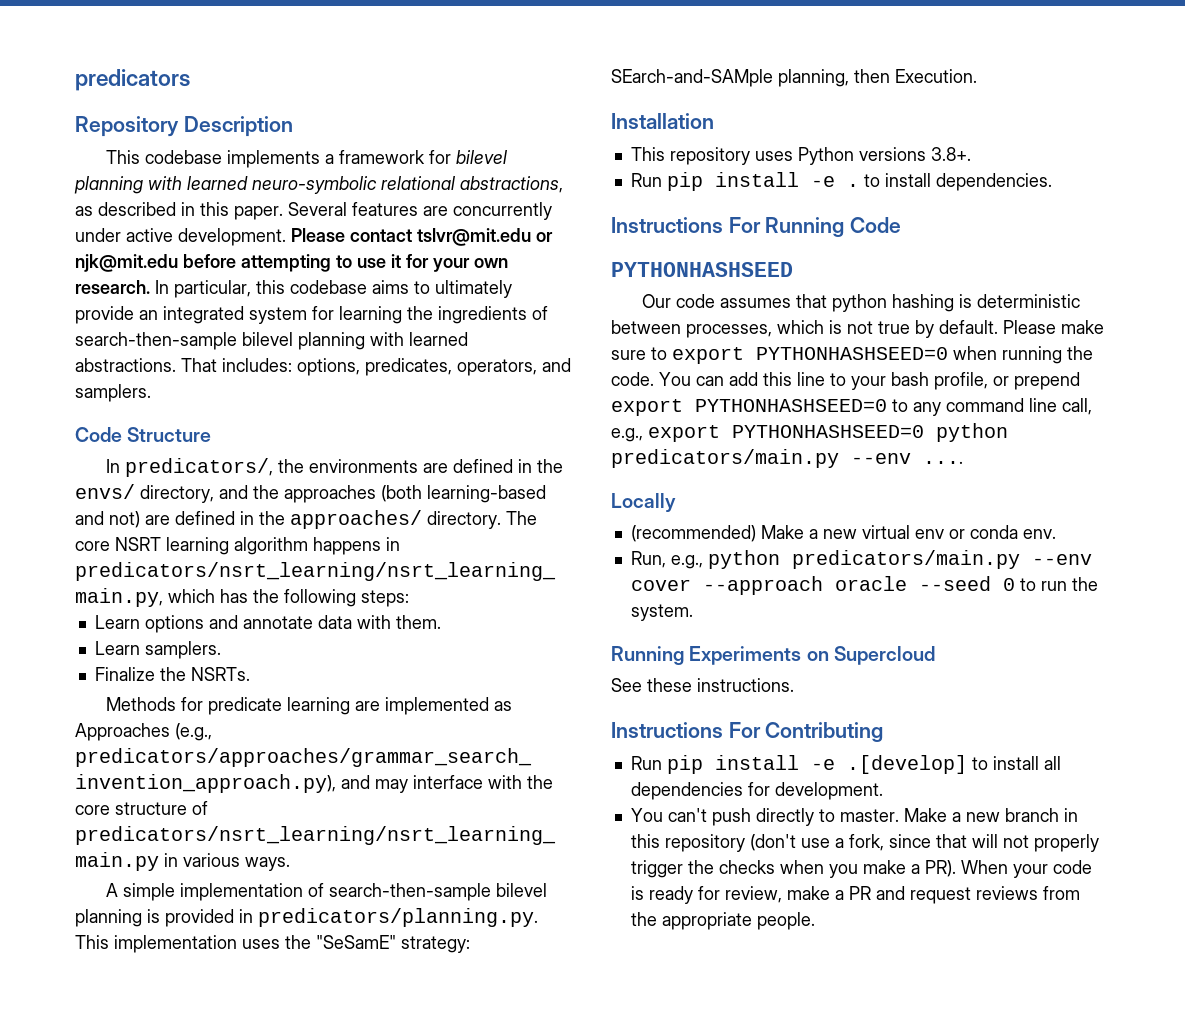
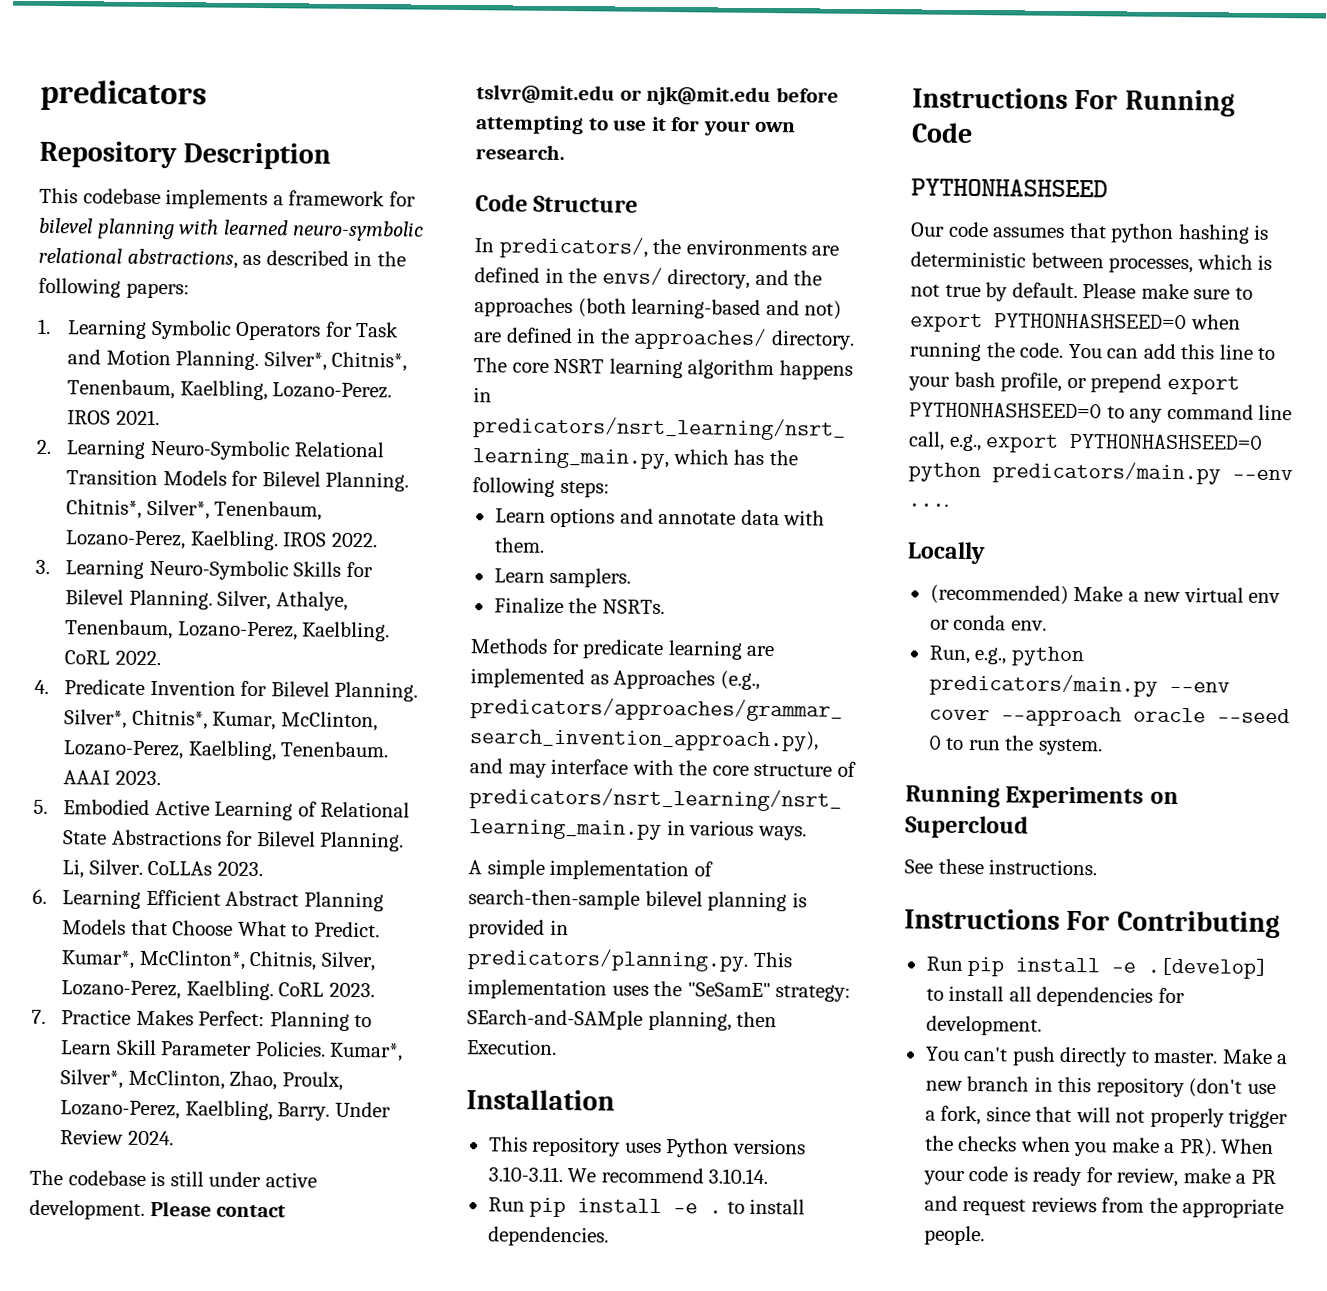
- This codebase implements a framework for bilevel planning with learned neuro-symbolic relational abstractions, as described in this paper. Several features are concurrently under active development.
+ This codebase implements a framework for bilevel planning with learned neuro-symbolic relational abstractions, as described in the following papers:
+ 1. Learning Symbolic Operators for Task and Motion Planning. Silver*, Chitnis*, Tenenbaum, Kaelbling, Lozano-Perez. IROS 2021.
+ 2. Learning Neuro-Symbolic Relational Transition Models for Bilevel Planning. Chitnis*, Silver*, Tenenbaum, Lozano-Perez, Kaelbling. IROS 2022.
+ 3. Learning Neuro-Symbolic Skills for Bilevel Planning. Silver, Athalye, Tenenbaum, Lozano-Perez, Kaelbling. CoRL 2022.
+ 4. Predicate Invention for Bilevel Planning. Silver*, Chitnis*, Kumar, McClinton, Lozano-Perez, Kaelbling, Tenenbaum. AAAI 2023.
+ 5. Embodied Active Learning of Relational State Abstractions for Bilevel Planning. Li, Silver. CoLLAs 2023.
+ 6. Learning Efficient Abstract Planning Models that Choose What to Predict. Kumar*, McClinton*, Chitnis, Silver, Lozano-Perez, Kaelbling. CoRL 2023.
+ 7. Practice Makes Perfect: Planning to Learn Skill Parameter Policies. Kumar*, Silver*, McClinton, Zhao, Proulx, Lozano-Perez, Kaelbling, Barry. Under Review 2024.
+ The codebase is still under active development.
- In particular, this codebase aims to ultimately provide an integrated system for learning the ingredients of search-then-sample bilevel planning with learned abstractions. That includes: options, predicates, operators, and samplers.
- This repository uses Python versions 3.8+.
+ This repository uses Python versions 3.10-3.11. We recommend 3.10.14.

